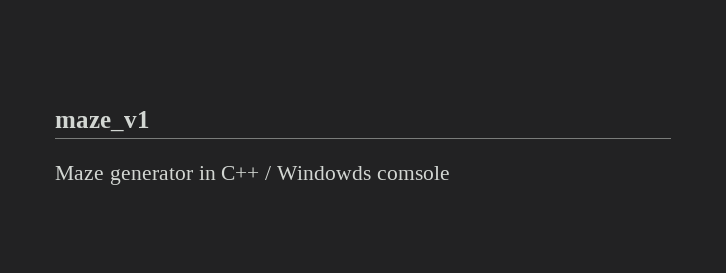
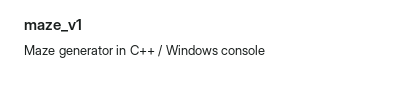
- Maze generator in C++ / Windowds comsole
+ Maze generator in C++ / Windows console

